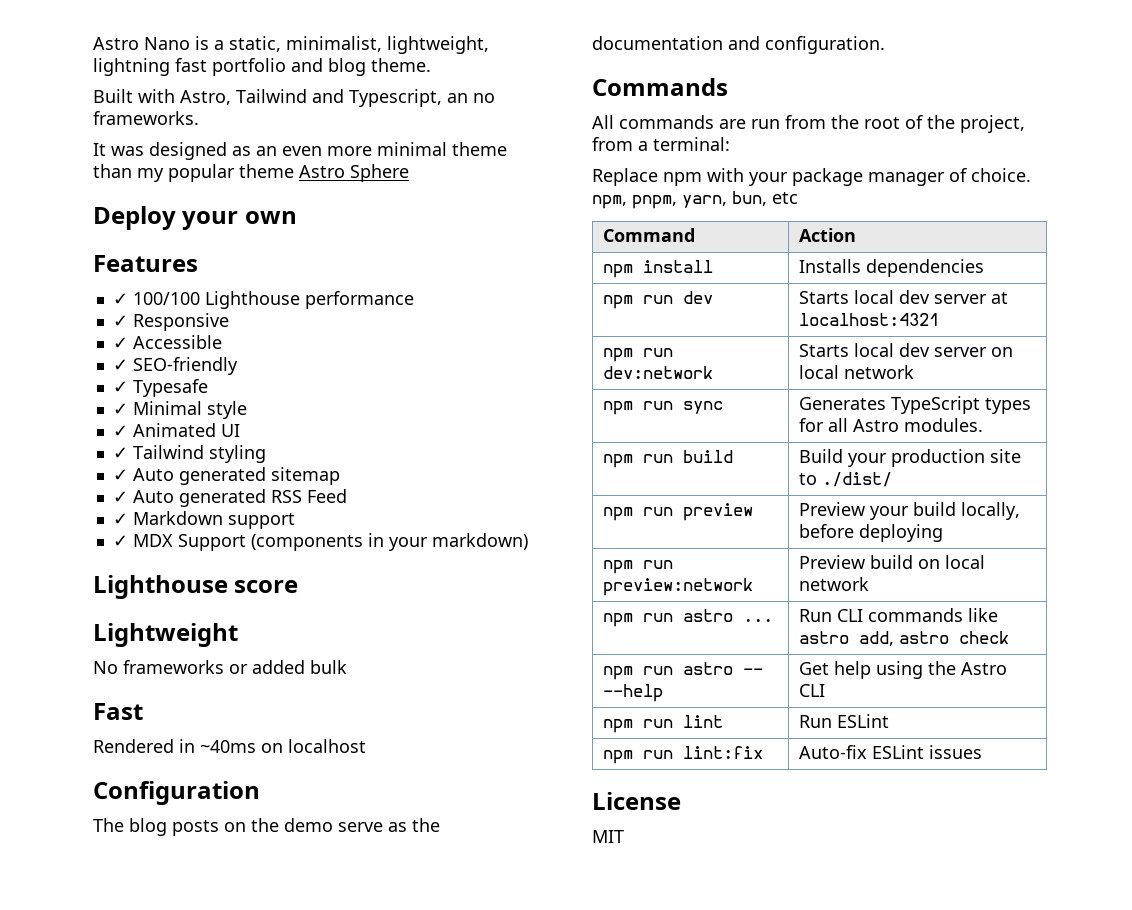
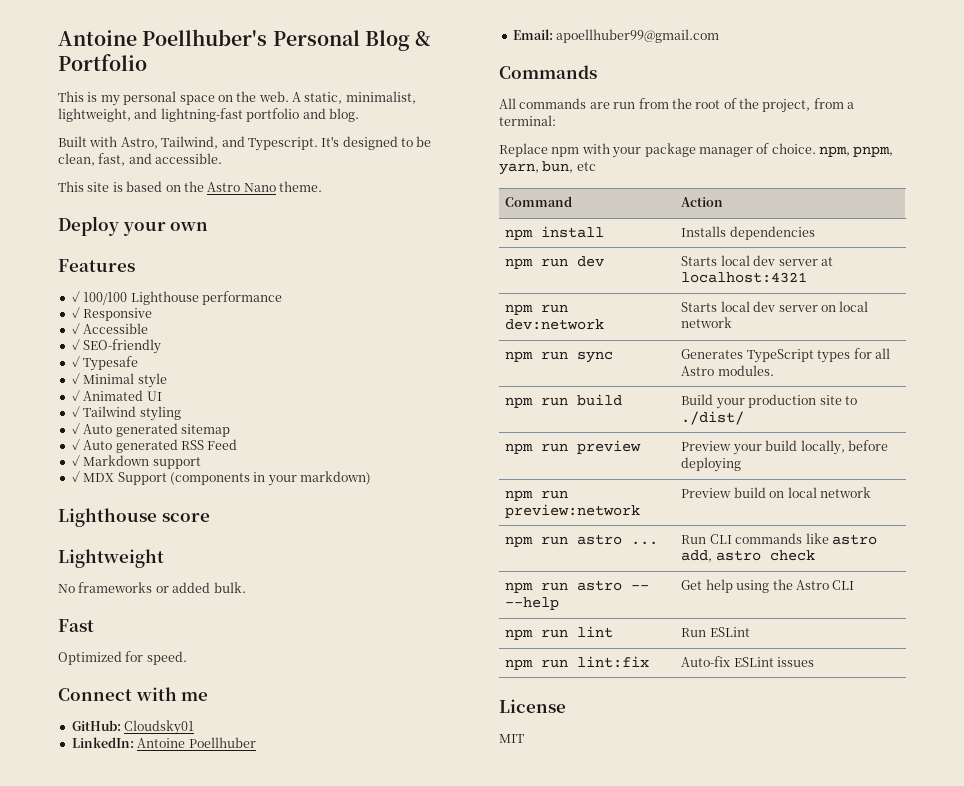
- Astro Nano is a static, minimalist, lightweight, lightning fast portfolio and blog theme.
- Built with Astro, Tailwind and Typescript, an no frameworks.
- It was designed as an even more minimal theme than my popular theme Astro Sphere
+ Antoine Poellhuber's Personal Blog & Portfolio
+ This is my personal space on the web. A static, minimalist, lightweight, and lightning-fast portfolio and blog.
+ Built with Astro, Tailwind, and Typescript. It's designed to be clean, fast, and accessible.
+ This site is based on the Astro Nano theme.
- No frameworks or added bulk
+ No frameworks or added bulk.
- Rendered in ~40ms on localhost
- Configuration
- The blog posts on the demo serve as the documentation and configuration.
+ Optimized for speed.
+ Connect with me
+ GitHub: Cloudsky01
+ LinkedIn: Antoine Poellhuber
+ Email: apoellhuber99@gmail.com

